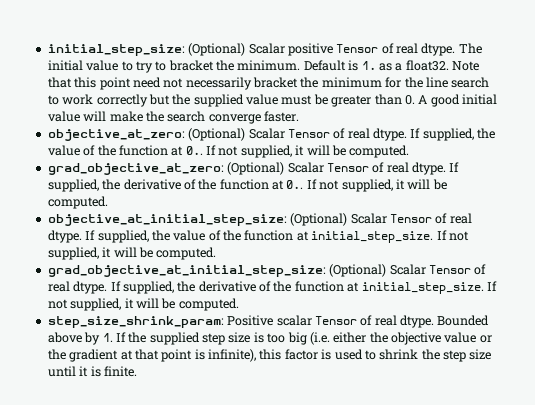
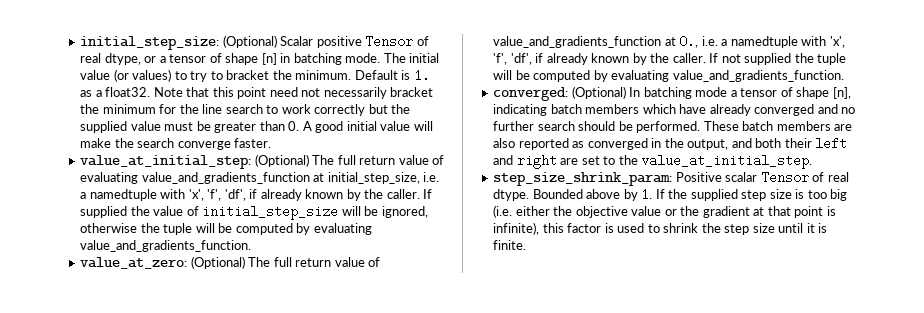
- initial_step_size: (Optional) Scalar positive Tensor of real dtype.
+ initial_step_size: (Optional) Scalar positive Tensor of real dtype, or a tensor of shape [n] in batching mode.
- The initial value to try to bracket the minimum.
+ The initial value (or values) to try to bracket the minimum.
- objective_at_zero: (Optional) Scalar Tensor of real dtype. If supplied, the value of the function at 0.. If not supplied, it will be computed.
- grad_objective_at_zero: (Optional) Scalar Tensor of real dtype. If supplied, the derivative of the function at 0.. If not supplied, it will be computed.
- objective_at_initial_step_size: (Optional) Scalar Tensor of real dtype. If supplied, the value of the function at initial_step_size. If not supplied, it will be computed.
- grad_objective_at_initial_step_size: (Optional) Scalar Tensor of real dtype. If supplied, the derivative of the function at initial_step_size. If not supplied, it will be computed.
+ value_at_initial_step: (Optional) The full return value of evaluating value_and_gradients_function at initial_step_size, i.e. a namedtuple with 'x', 'f', 'df', if already known by the caller. If supplied the value of initial_step_size will be ignored, otherwise the tuple will be computed by evaluating value_and_gradients_function.
+ value_at_zero: (Optional) The full return value of value_and_gradients_function at 0., i.e. a namedtuple with 'x', 'f', 'df', if already known by the caller. If not supplied the tuple will be computed by evaluating value_and_gradients_function.
+ converged: (Optional) In batching mode a tensor of shape [n], indicating batch members which have already converged and no further search should be performed. These batch members are also reported as converged in the output, and both their left and right are set to the value_at_initial_step.

